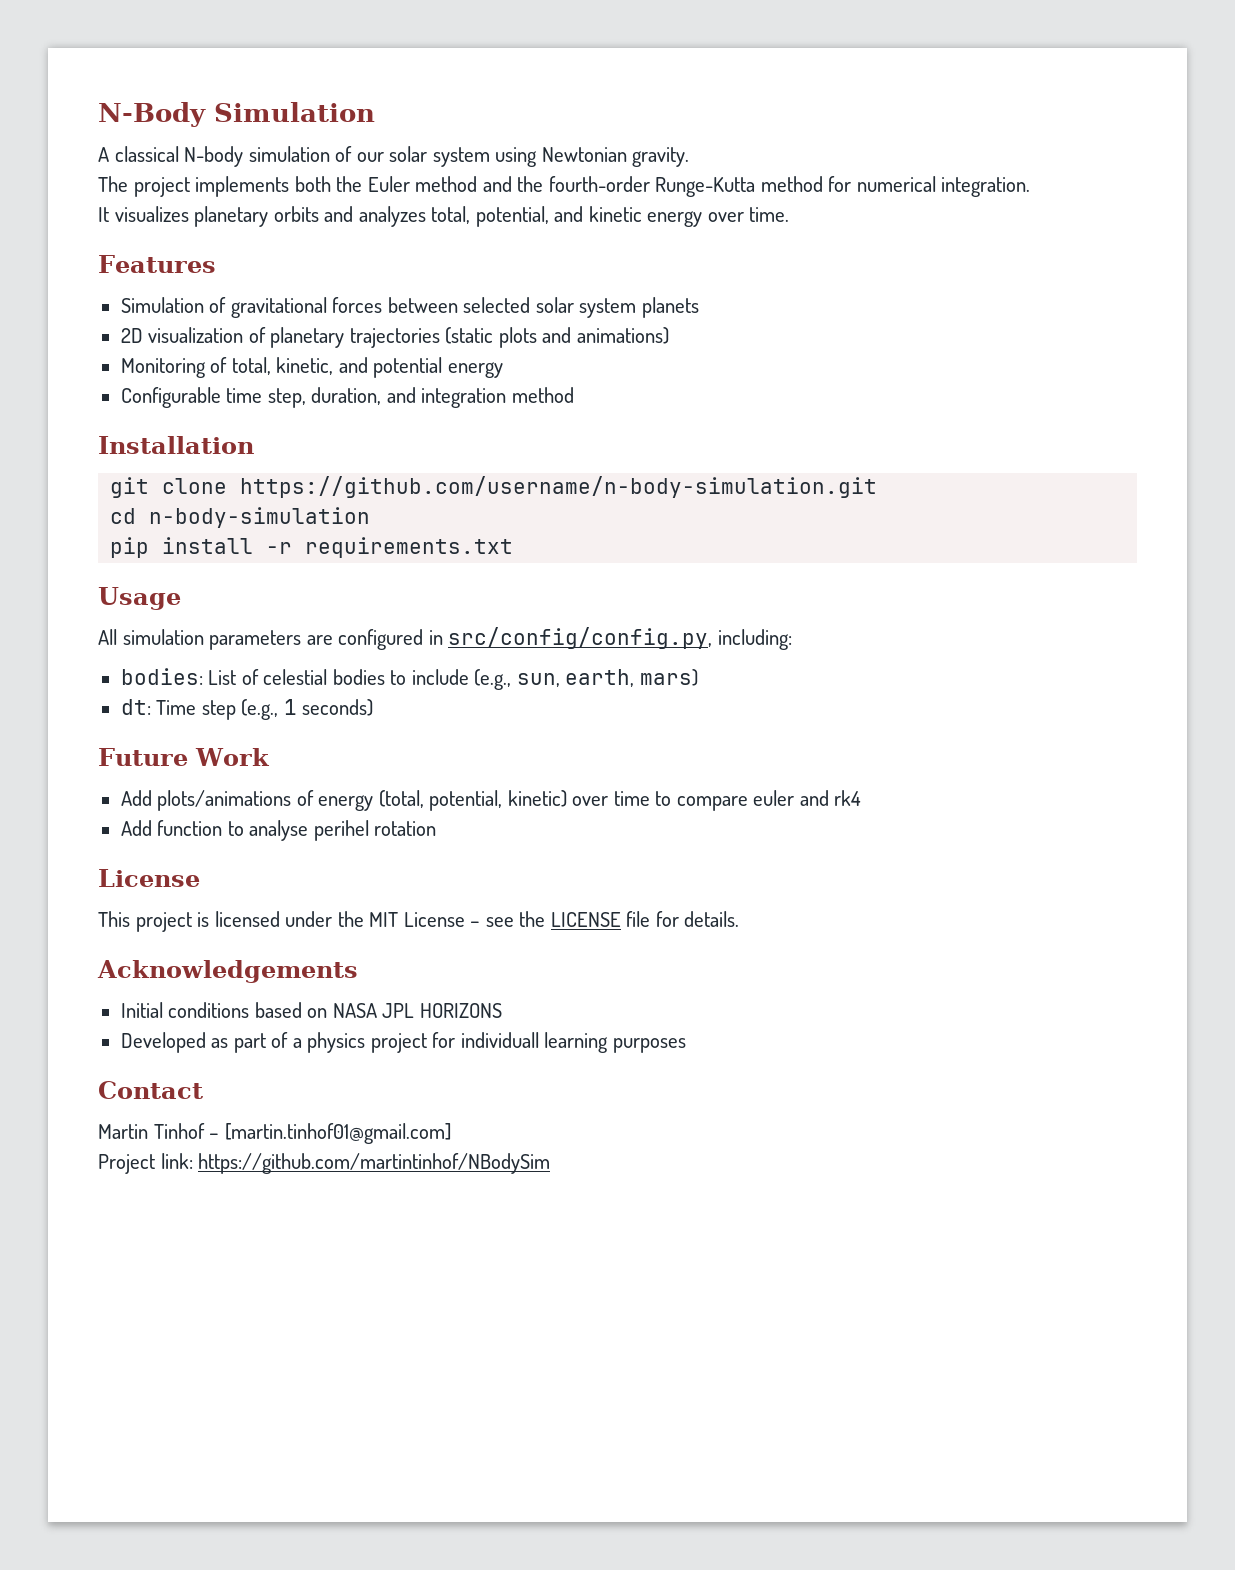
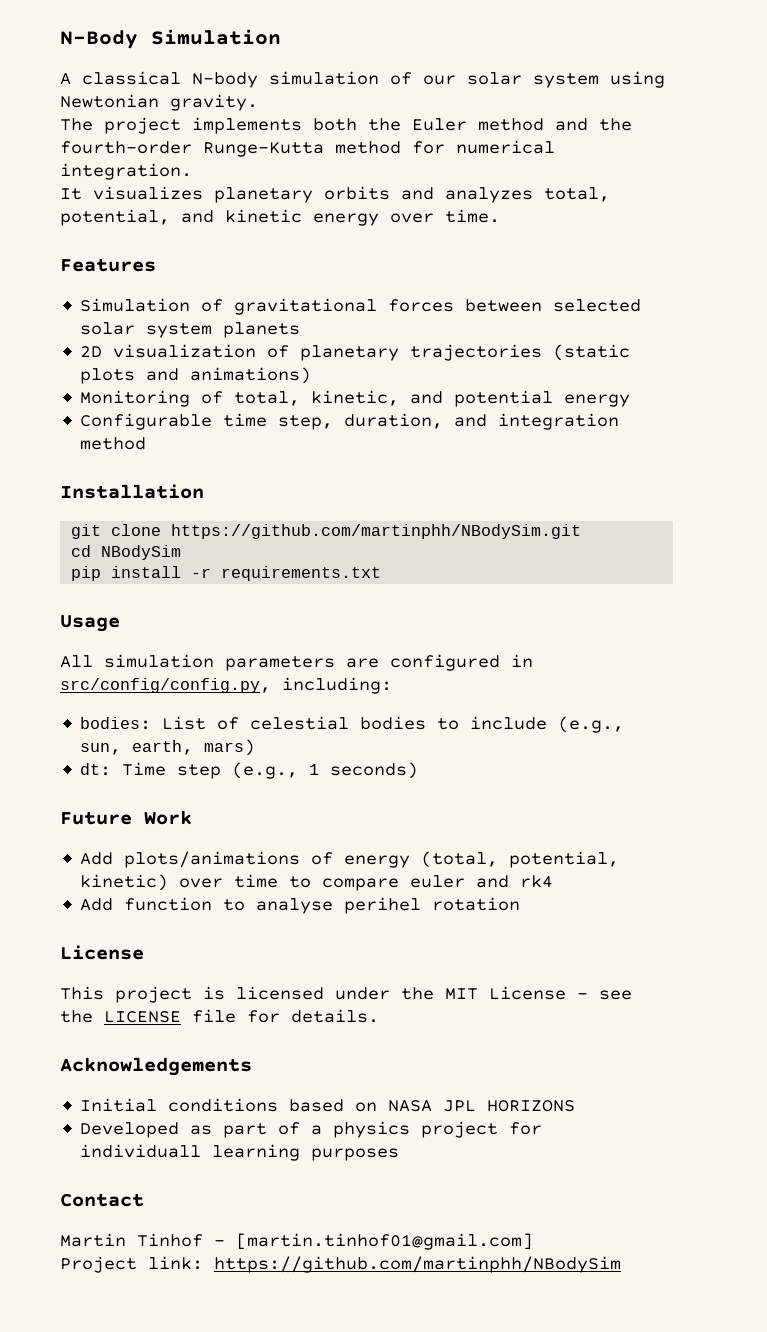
- git clone https://github.com/username/n-body-simulation.git
+ git clone https://github.com/martinphh/NBodySim.git
- cd n-body-simulation
+ cd NBodySim
- Project link: https://github.com/martintinhof/NBodySim
+ Project link: https://github.com/martinphh/NBodySim

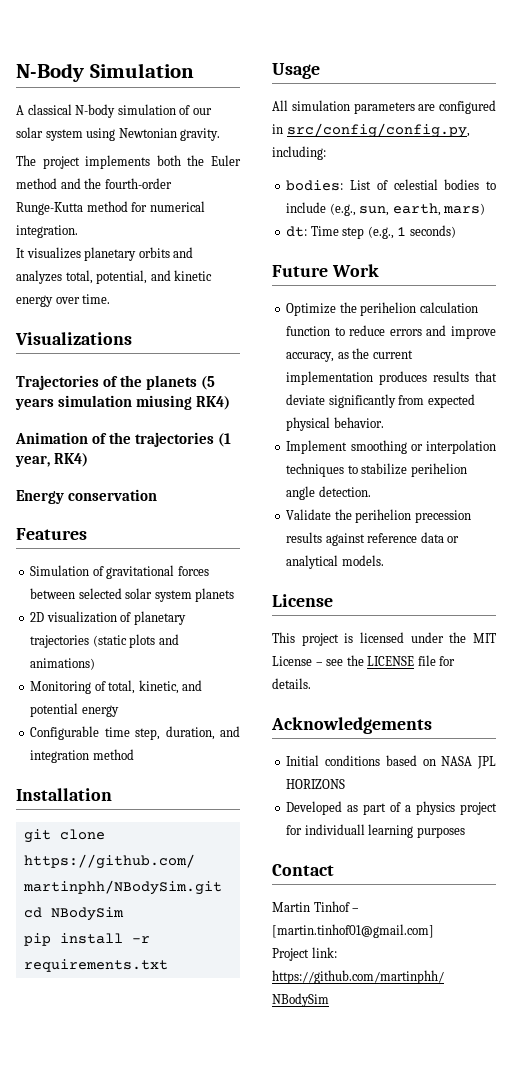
+ Visualizations
+ Trajectories of the planets (5 years simulation miusing RK4)
+ Animation of the trajectories (1 year, RK4)
+ Energy conservation
- Add plots/animations of energy (total, potential, kinetic) over time to compare euler and rk4
- Add function to analyse perihel rotation
+ Optimize the perihelion calculation function to reduce errors and improve accuracy, as the current implementation produces results that deviate significantly from expected physical behavior.
+ Implement smoothing or interpolation techniques to stabilize perihelion angle detection.
+ Validate the perihelion precession results against reference data or analytical models.

